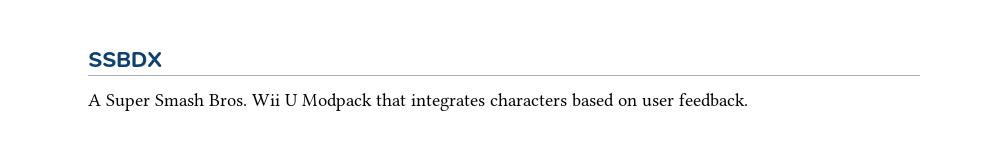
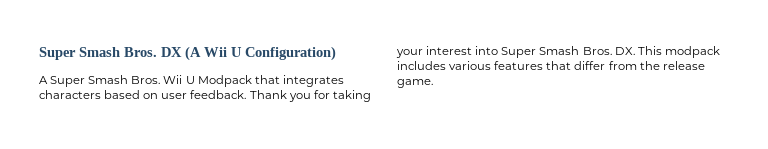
- SSBDX
+ Super Smash Bros. DX (A Wii U Configuration)
+ Thank you for taking your interest into Super Smash Bros. DX. This modpack includes various features that differ from the release game.

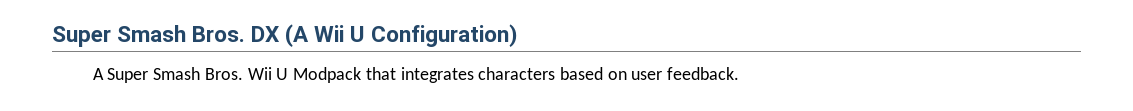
- Thank you for taking your interest into Super Smash Bros. DX. This modpack includes various features that differ from the release game.

